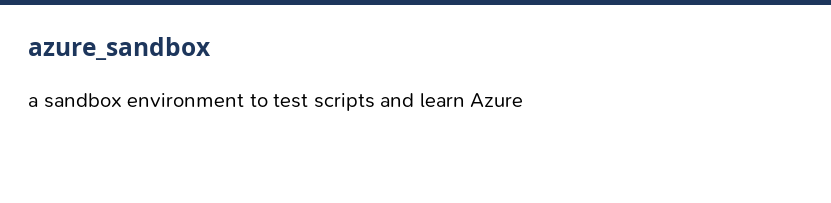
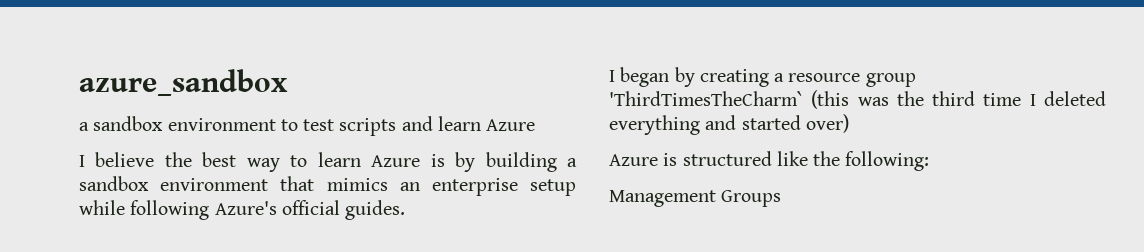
+ I believe the best way to learn Azure is by building a sandbox environment that mimics an enterprise setup while following Azure's official guides.
+ I began by creating a resource group 'ThirdTimesTheCharm` (this was the third time I deleted everything and started over)
+ Azure is structured like the following:
+ Management Groups

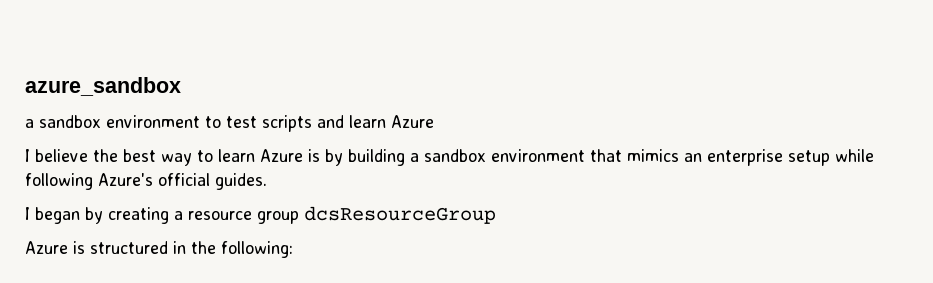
- I began by creating a resource group 'ThirdTimesTheCharm` (this was the third time I deleted everything and started over)
+ I began by creating a resource group dcsResourceGroup
- Azure is structured like the following:
+ Azure is structured in the following:
- Management Groups

